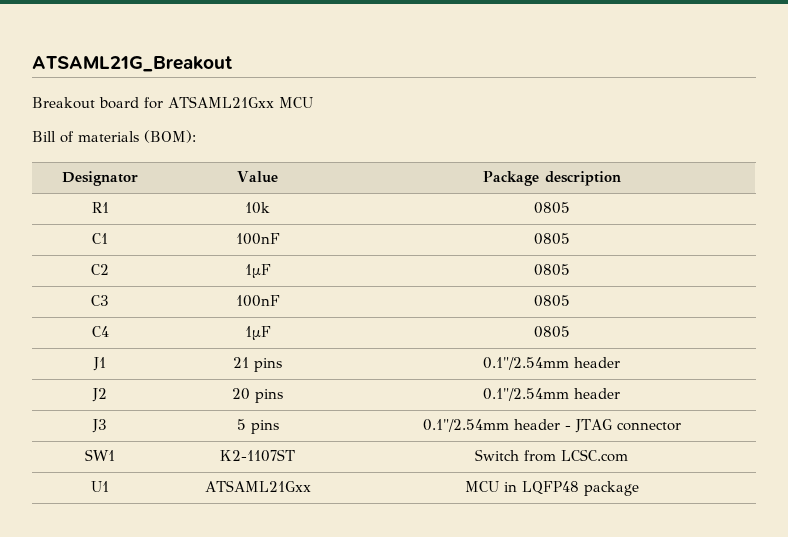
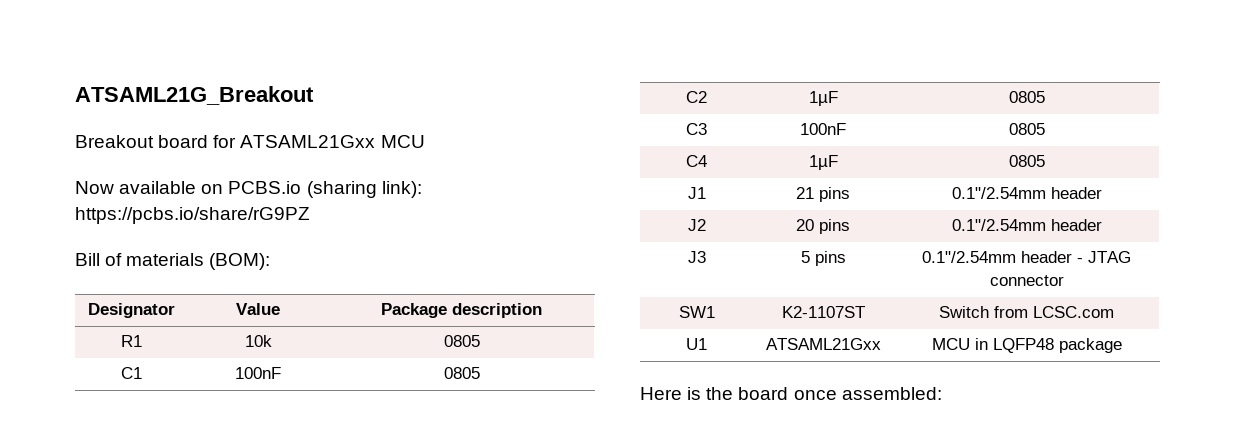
+ Now available on PCBS.io (sharing link): https://pcbs.io/share/rG9PZ
+ Here is the board once assembled:

